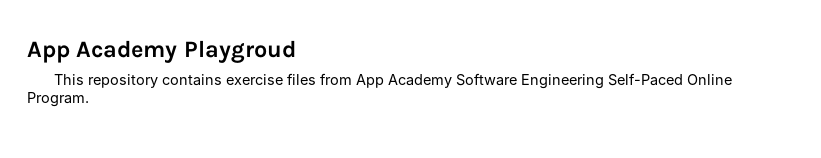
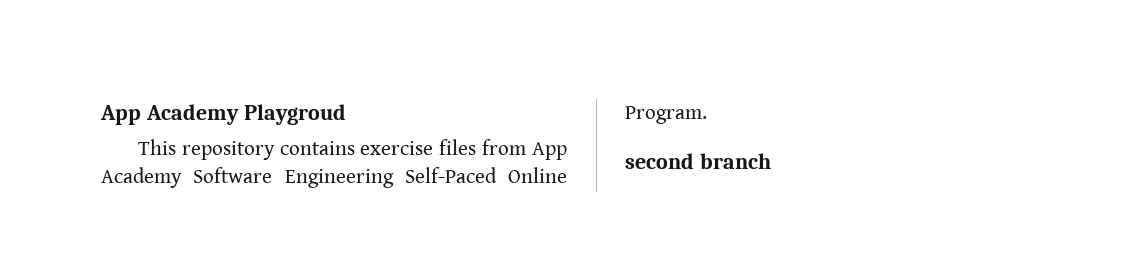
+ second branch

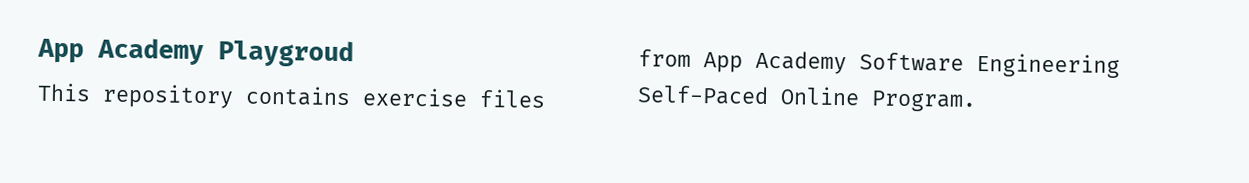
- second branch

